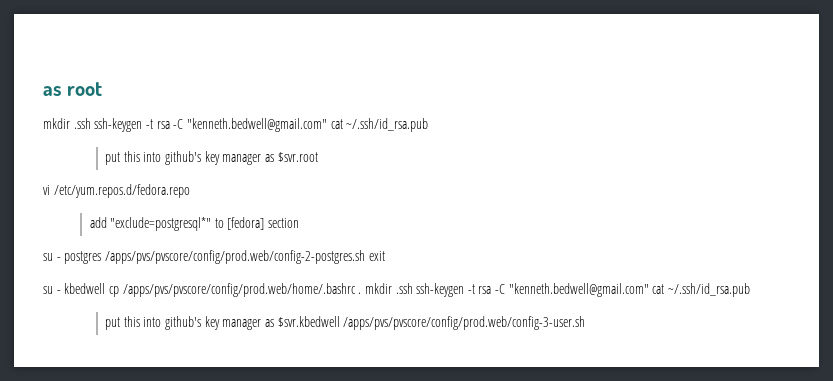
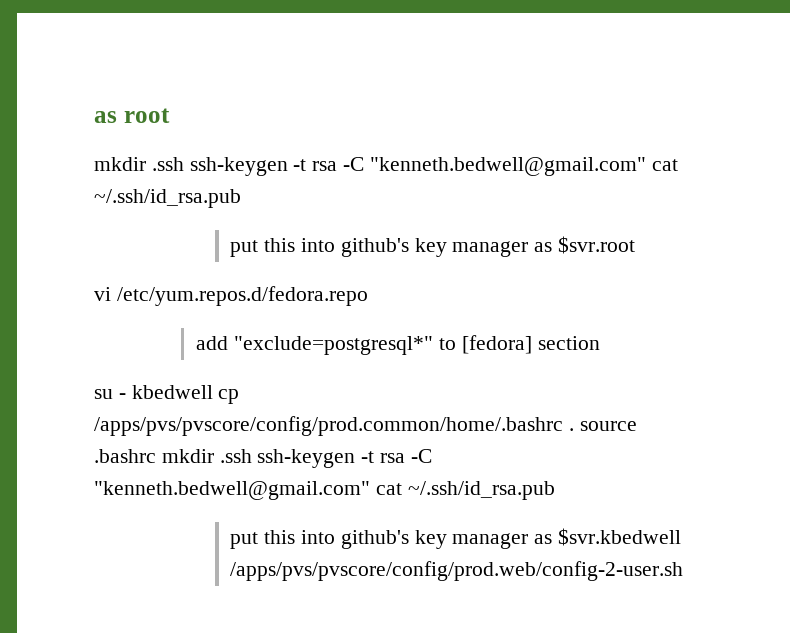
- su - postgres /apps/pvs/pvscore/config/prod.web/config-2-postgres.sh exit
- su - kbedwell cp /apps/pvs/pvscore/config/prod.web/home/.bashrc . mkdir .ssh ssh-keygen -t rsa -C "kenneth.bedwell@gmail.com" cat ~/.ssh/id_rsa.pub
+ su - kbedwell cp /apps/pvs/pvscore/config/prod.common/home/.bashrc . source .bashrc mkdir .ssh ssh-keygen -t rsa -C "kenneth.bedwell@gmail.com" cat ~/.ssh/id_rsa.pub
- put this into github's key manager as $svr.kbedwell /apps/pvs/pvscore/config/prod.web/config-3-user.sh
+ put this into github's key manager as $svr.kbedwell /apps/pvs/pvscore/config/prod.web/config-2-user.sh

